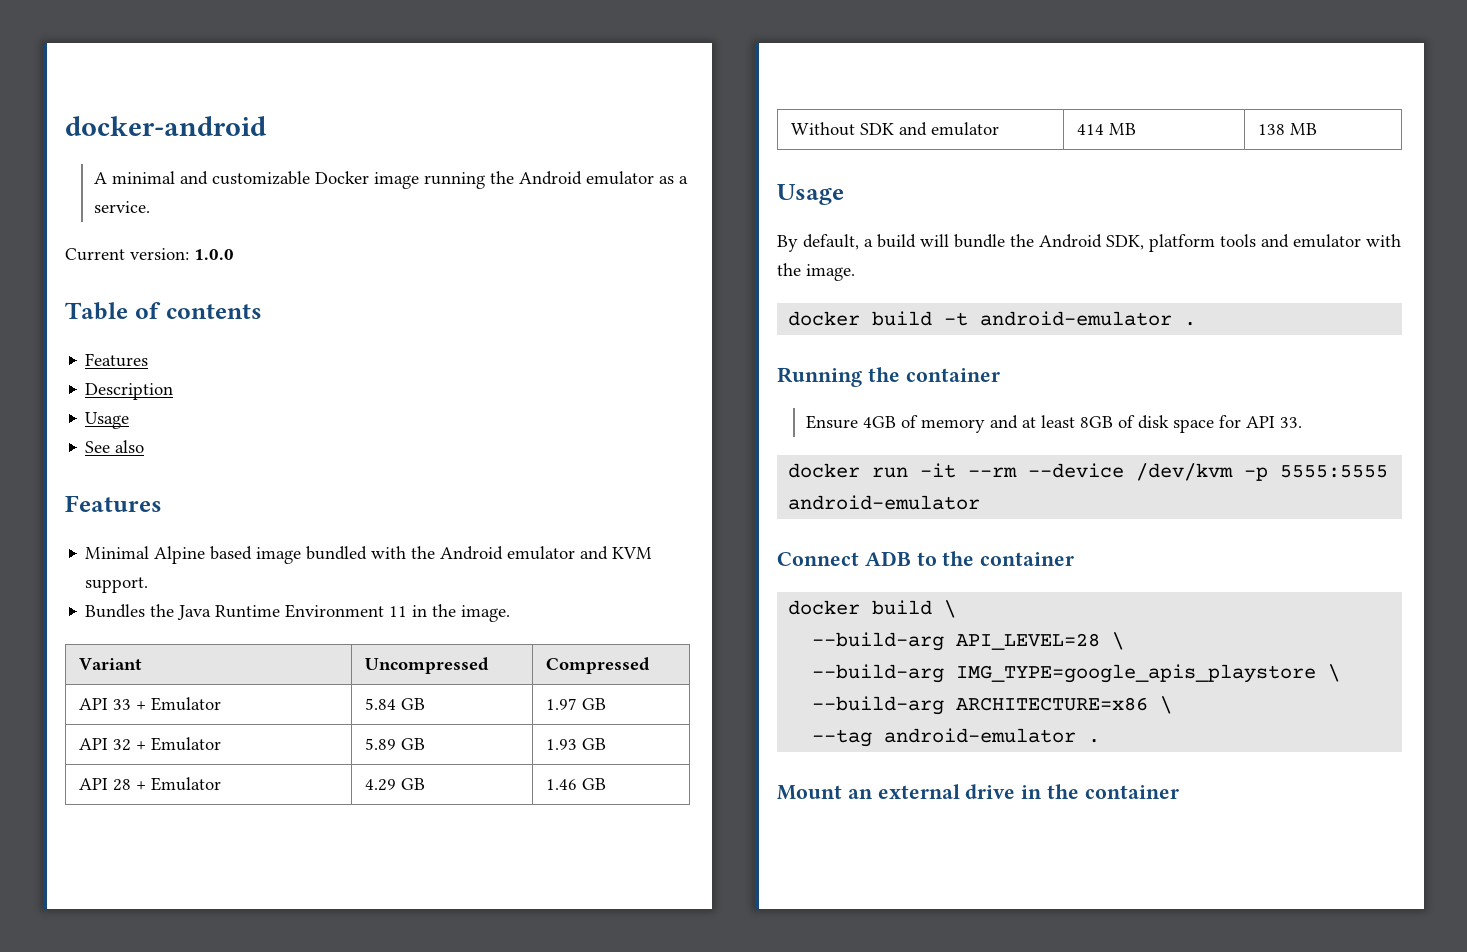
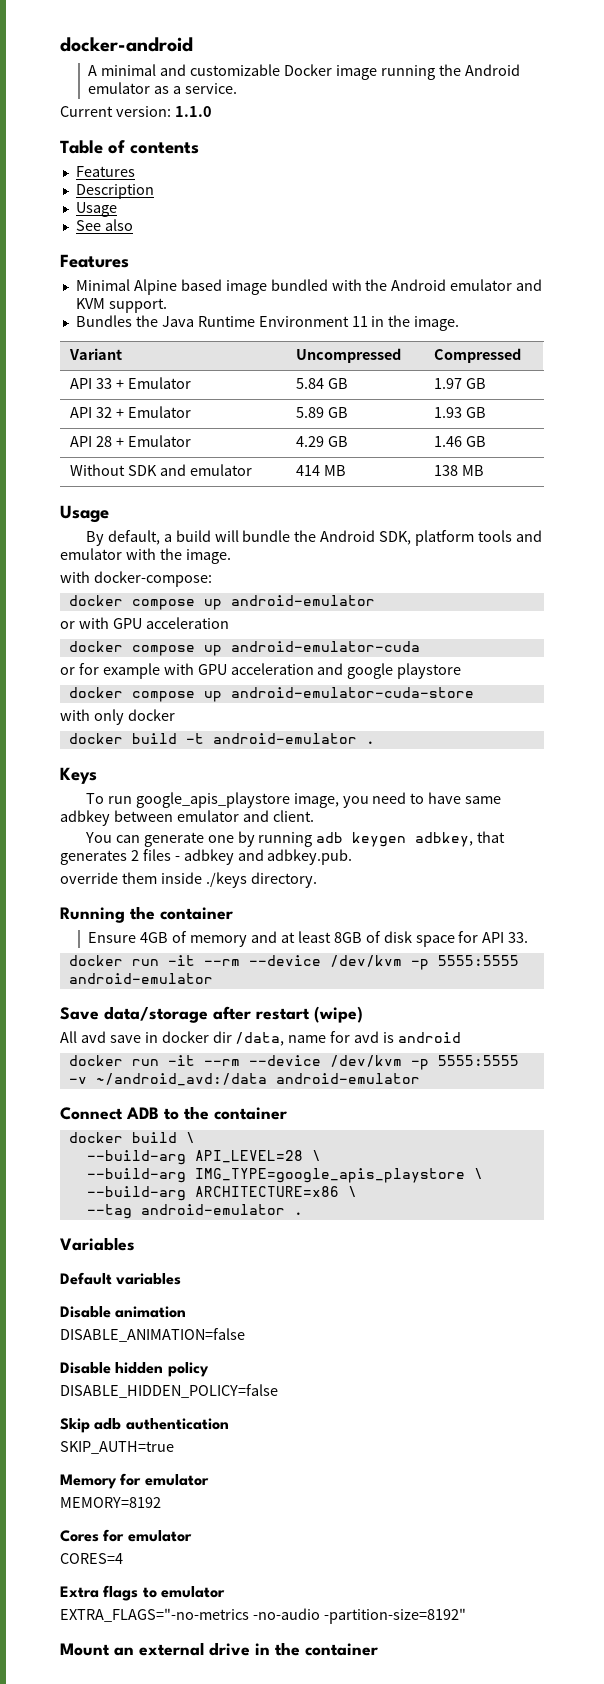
- Current version: 1.0.0
+ Current version: 1.1.0
+ with docker-compose:
+ docker compose up android-emulator
+ or with GPU acceleration
+ docker compose up android-emulator-cuda
+ or for example with GPU acceleration and google playstore
+ docker compose up android-emulator-cuda-store
+ with only docker
+ Keys
+ To run google_apis_playstore image, you need to have same adbkey between emulator and client.
+ You can generate one by running adb keygen adbkey, that generates 2 files - adbkey and adbkey.pub.
+ override them inside ./keys directory.
+ Save data/storage after restart (wipe)
+ All avd save in docker dir /data, name for avd is android
+ docker run -it --rm --device /dev/kvm -p 5555:5555 -v ~/android_avd:/data android-emulator
+ Variables
+ Default variables
+ Disable animation
+ DISABLE_ANIMATION=false
+ Disable hidden policy
+ DISABLE_HIDDEN_POLICY=false
+ Skip adb authentication
+ SKIP_AUTH=true
+ Memory for emulator
+ MEMORY=8192
+ Cores for emulator
+ CORES=4
+ Extra flags to emulator
+ EXTRA_FLAGS="-no-metrics -no-audio -partition-size=8192"

